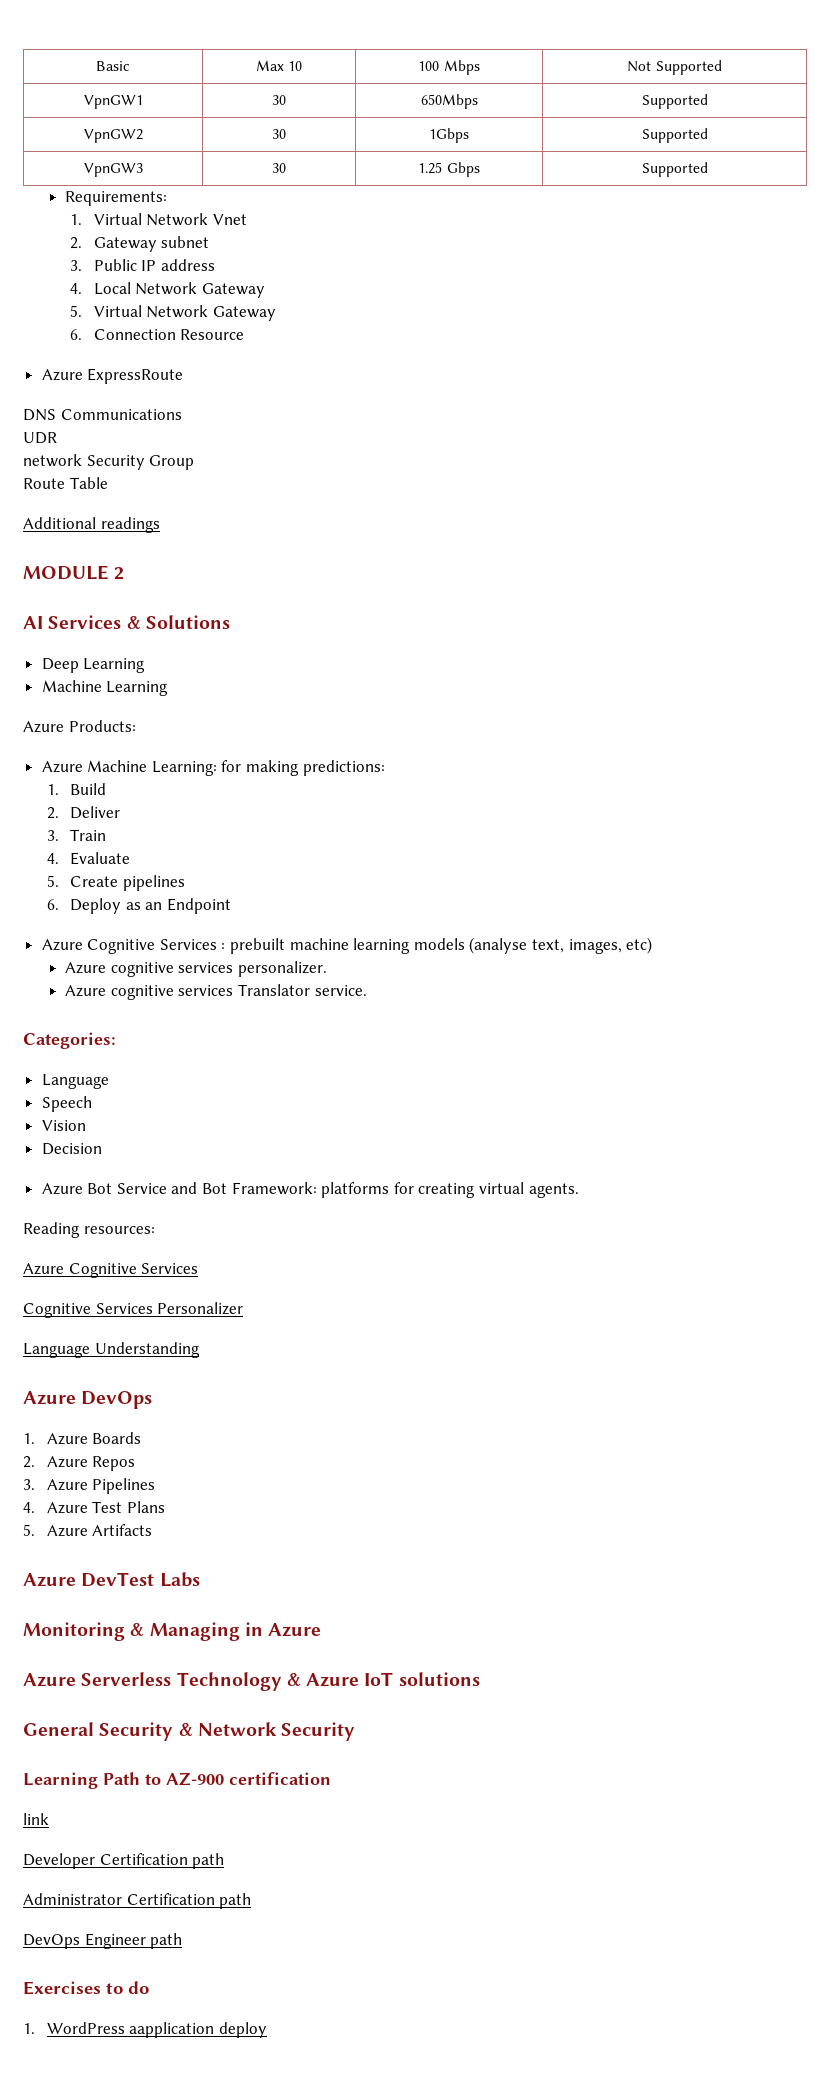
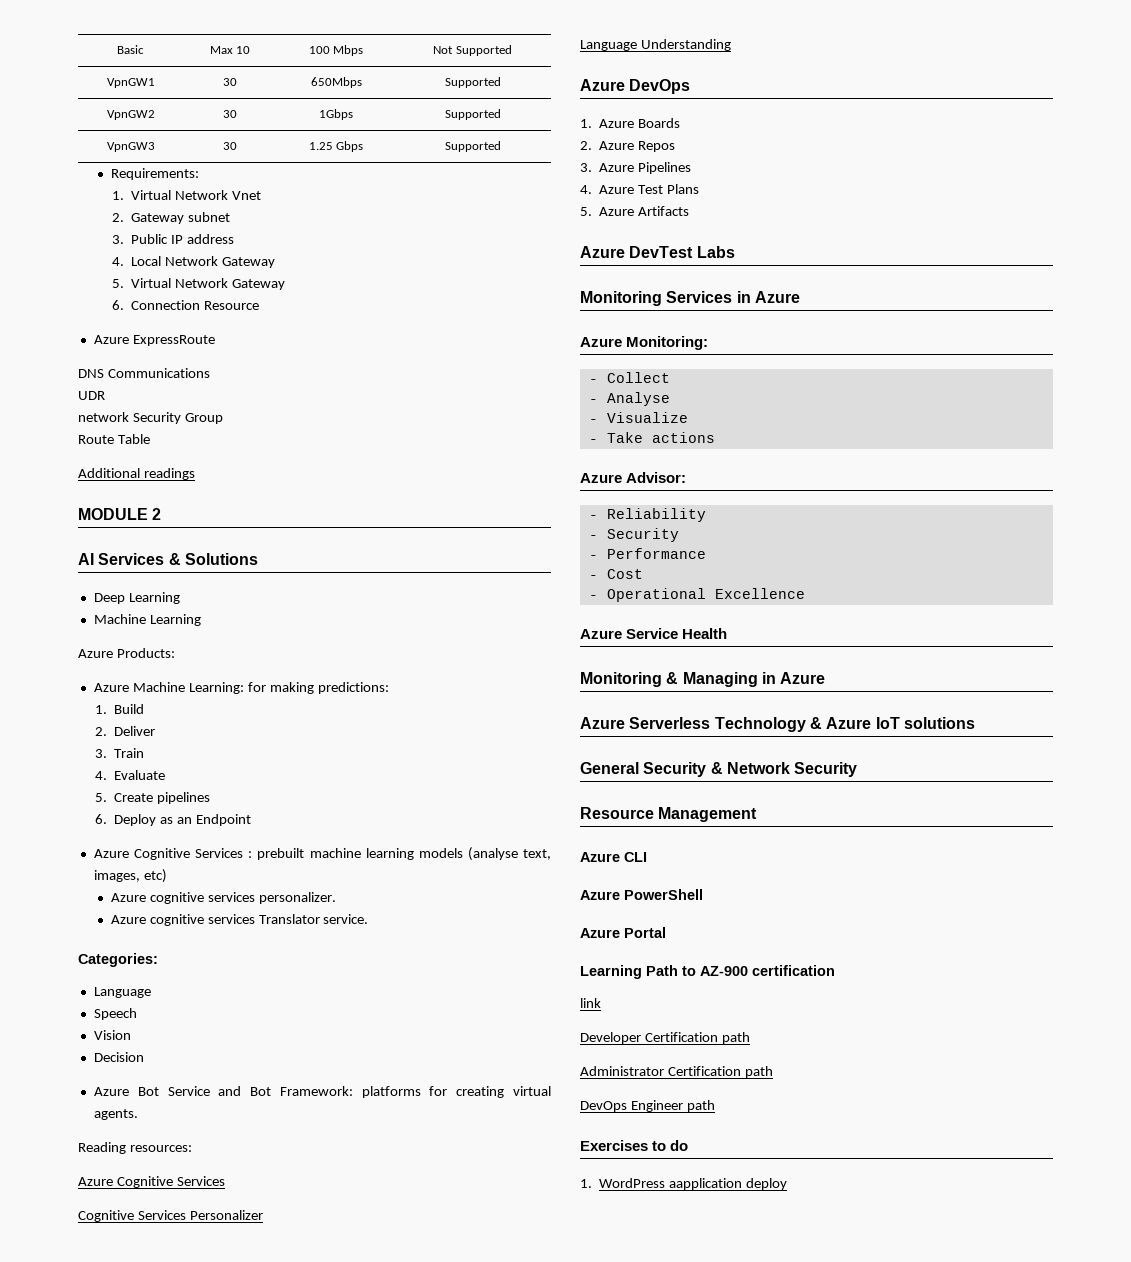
+ Monitoring Services in Azure
+ Azure Monitoring:
+ - Collect
+ - Analyse
+ - Visualize
+ - Take actions
+ Azure Advisor:
+ - Reliability
+ - Security
+ - Performance
+ - Cost
+ - Operational Excellence
+ Azure Service Health
+ Resource Management
+ Azure CLI
+ Azure PowerShell
+ Azure Portal

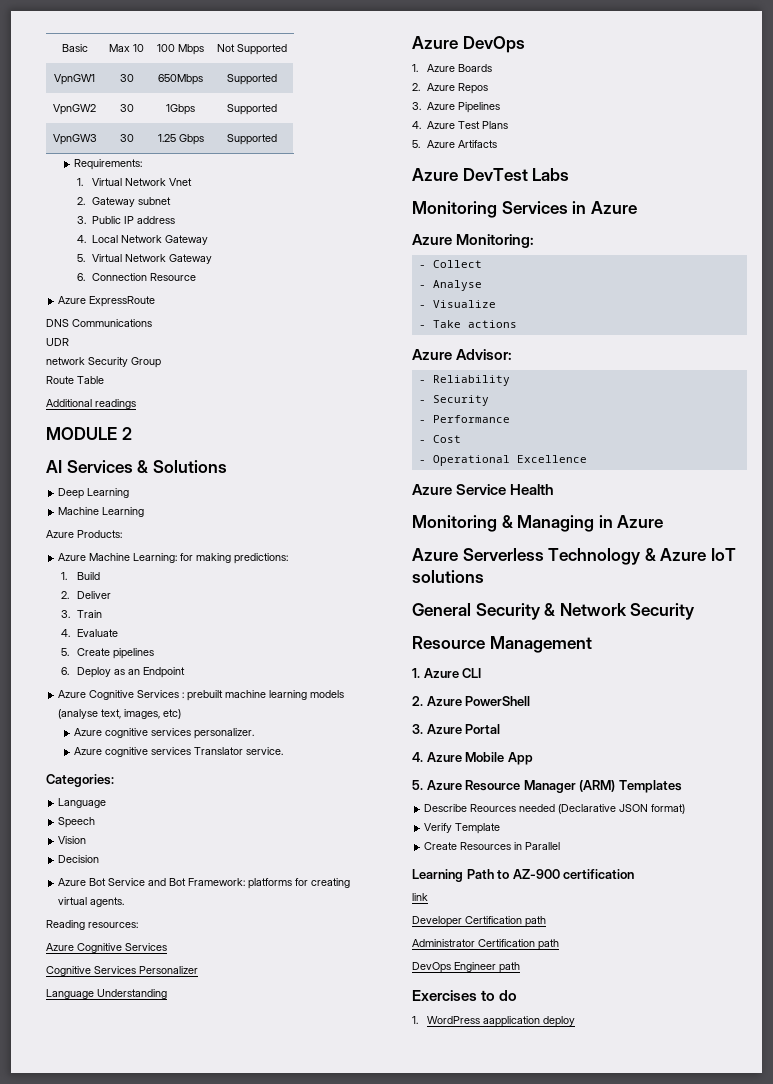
- Azure CLI
+ 1. Azure CLI
- Azure PowerShell
+ 2. Azure PowerShell
- Azure Portal
+ 3. Azure Portal
+ 4. Azure Mobile App
+ 5. Azure Resource Manager (ARM) Templates
+ Describe Reources needed (Declarative JSON format)
+ Verify Template
+ Create Resources in Parallel

